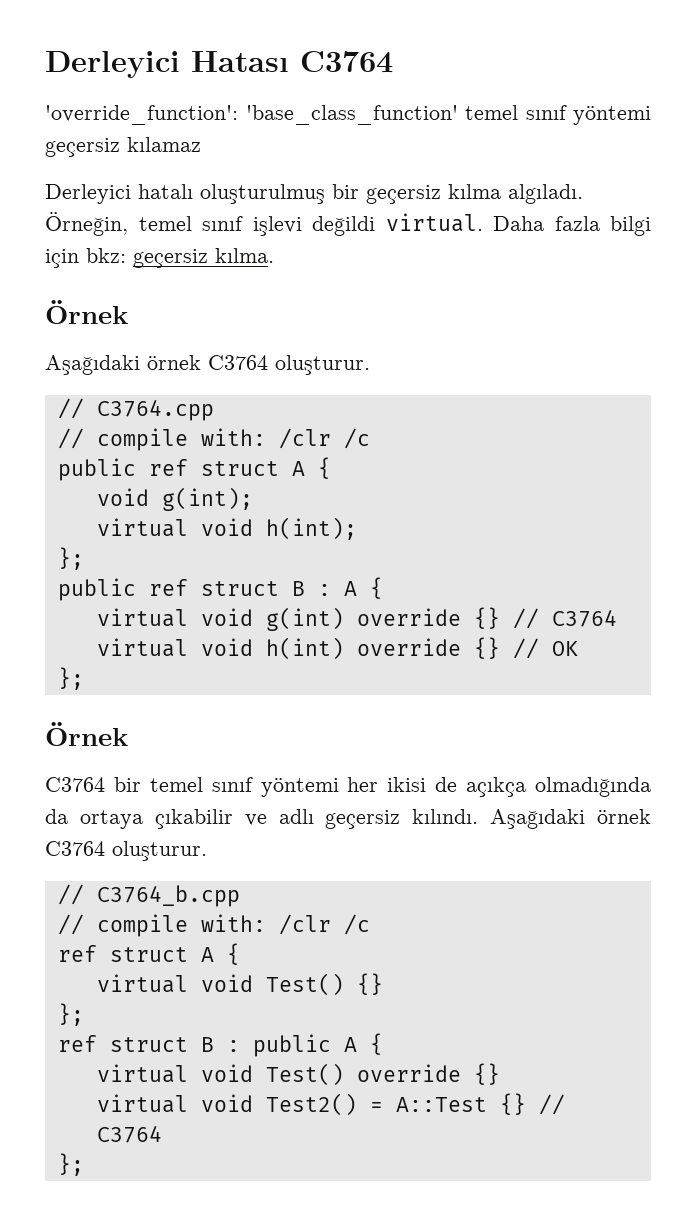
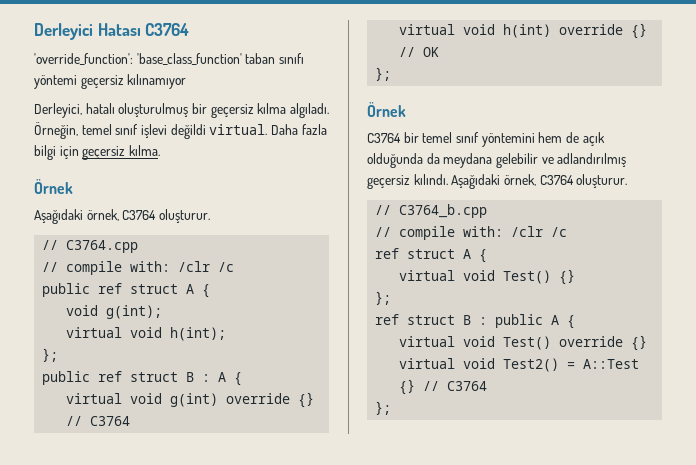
- 'override_function': 'base_class_function' temel sınıf yöntemi geçersiz kılamaz
- Derleyici hatalı oluşturulmuş bir geçersiz kılma algıladı.
+ 'override_function': 'base_class_function' taban sınıfı yöntemi geçersiz kılınamıyor
+ Derleyici, hatalı oluşturulmuş bir geçersiz kılma algıladı.
- Daha fazla bilgi için bkz: geçersiz kılma.
+ Daha fazla bilgi için geçersiz kılma.
  Örnek
- Aşağıdaki örnek C3764 oluşturur.
+ Aşağıdaki örnek, C3764 oluşturur.
- C3764 bir temel sınıf yöntemi her ikisi de açıkça olmadığında da ortaya çıkabilir ve adlı geçersiz kılındı. Aşağıdaki örnek C3764 oluşturur.
+ C3764 bir temel sınıf yöntemini hem de açık olduğunda da meydana gelebilir ve adlandırılmış geçersiz kılındı. Aşağıdaki örnek, C3764 oluşturur.

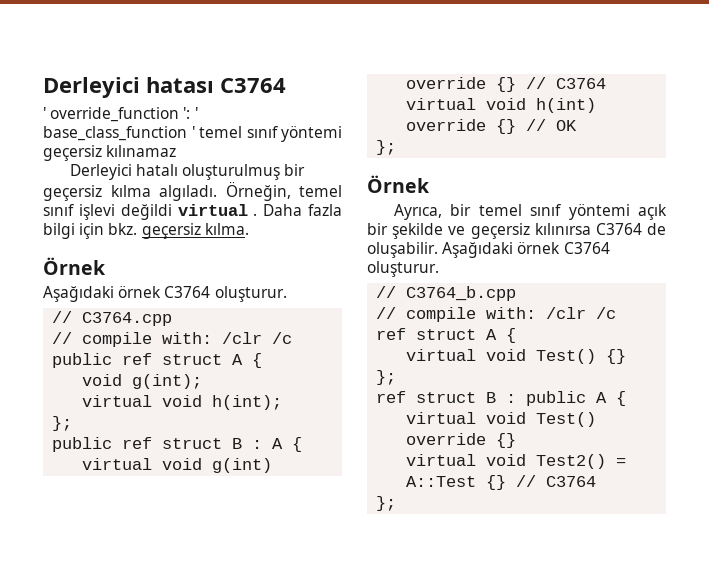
- Derleyici Hatası C3764
- 'override_function': 'base_class_function' taban sınıfı yöntemi geçersiz kılınamıyor
- Derleyici, hatalı oluşturulmuş bir geçersiz kılma algıladı.
+ Derleyici hatası C3764
+ ' override_function ': ' base_class_function ' temel sınıf yöntemi geçersiz kılınamaz
+ Derleyici hatalı oluşturulmuş bir geçersiz kılma algıladı.
- Örneğin, temel sınıf işlevi değildi virtual.
+ Örneğin, temel sınıf işlevi değildi virtual .
- Daha fazla bilgi için geçersiz kılma.
+ Daha fazla bilgi için bkz. geçersiz kılma.
  Örnek
- Aşağıdaki örnek, C3764 oluşturur.
+ Aşağıdaki örnek C3764 oluşturur.
- C3764 bir temel sınıf yöntemini hem de açık olduğunda da meydana gelebilir ve adlandırılmış geçersiz kılındı. Aşağıdaki örnek, C3764 oluşturur.
+ Ayrıca, bir temel sınıf yöntemi açık bir şekilde ve geçersiz kılınırsa C3764 de oluşabilir. Aşağıdaki örnek C3764 oluşturur.

